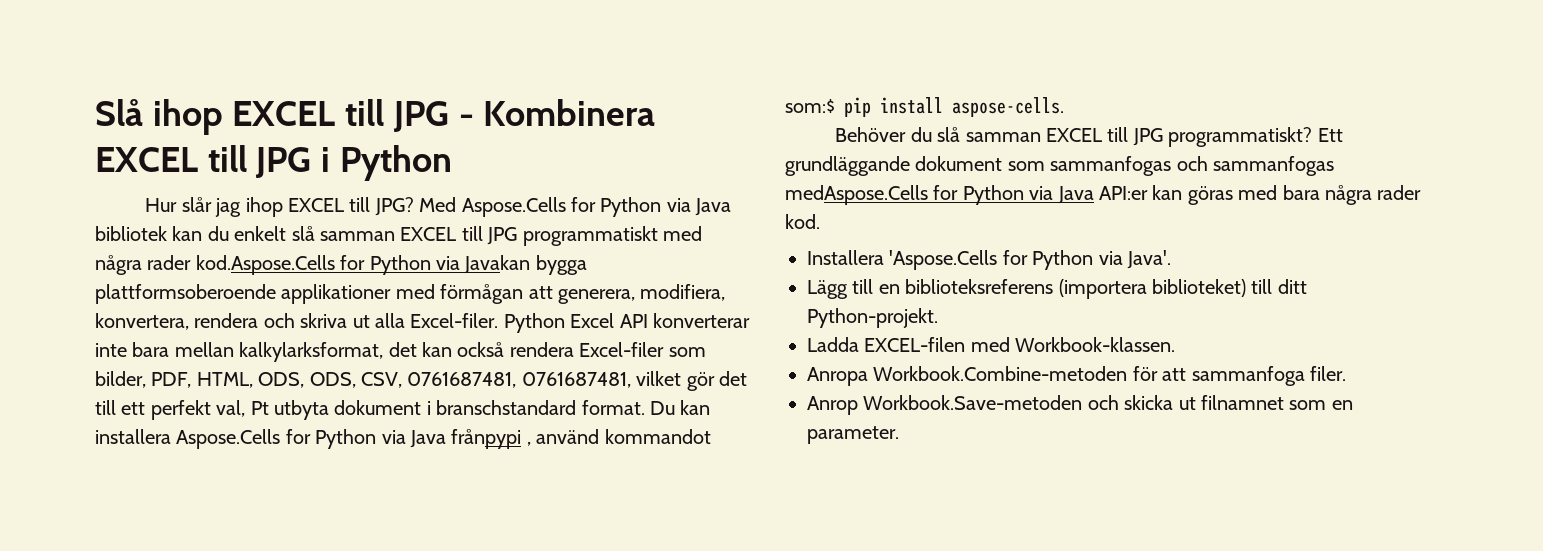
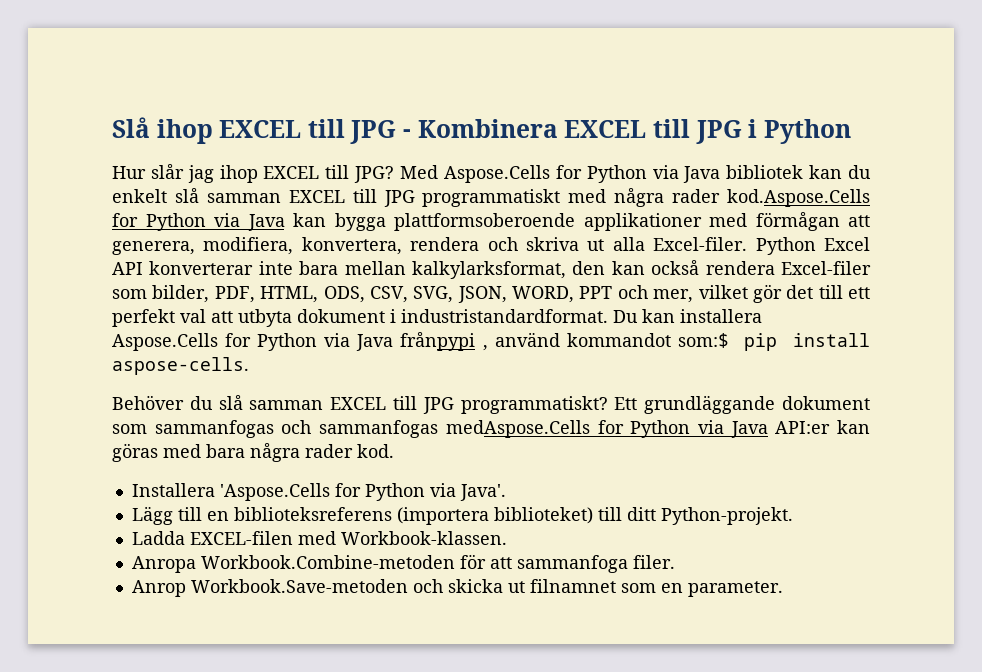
- Med Aspose.Cells for Python via Java bibliotek kan du enkelt slå samman EXCEL till JPG programmatiskt med några rader kod.Aspose.Cells for Python via Javakan bygga plattformsoberoende applikationer med förmågan att generera, modifiera, konvertera, rendera och skriva ut alla Excel-filer.
+ Med Aspose.Cells for Python via Java bibliotek kan du enkelt slå samman EXCEL till JPG programmatiskt med några rader kod.Aspose.Cells for Python via Java kan bygga plattformsoberoende applikationer med förmågan att generera, modifiera, konvertera, rendera och skriva ut alla Excel-filer.
- Python Excel API konverterar inte bara mellan kalkylarksformat, det kan också rendera Excel-filer som bilder, PDF, HTML, ODS, ODS, CSV, 0761687481, 0761687481, vilket gör det till ett perfekt val, Pt utbyta dokument i branschstandard format.
+ Python Excel API konverterar inte bara mellan kalkylarksformat, den kan också rendera Excel-filer som bilder, PDF, HTML, ODS, CSV, SVG, JSON, WORD, PPT och mer, vilket gör det till ett perfekt val att utbyta dokument i industristandardformat.

